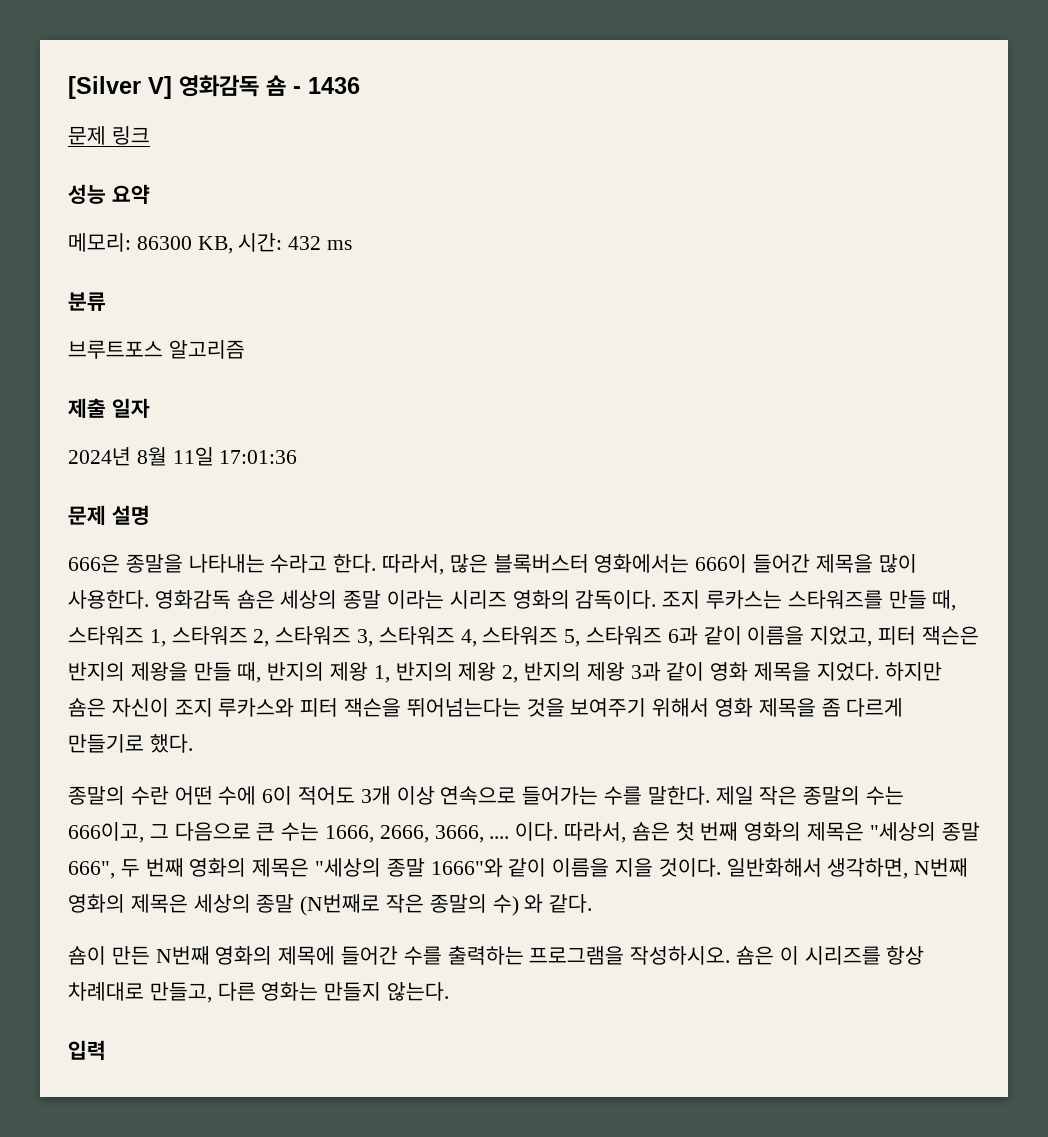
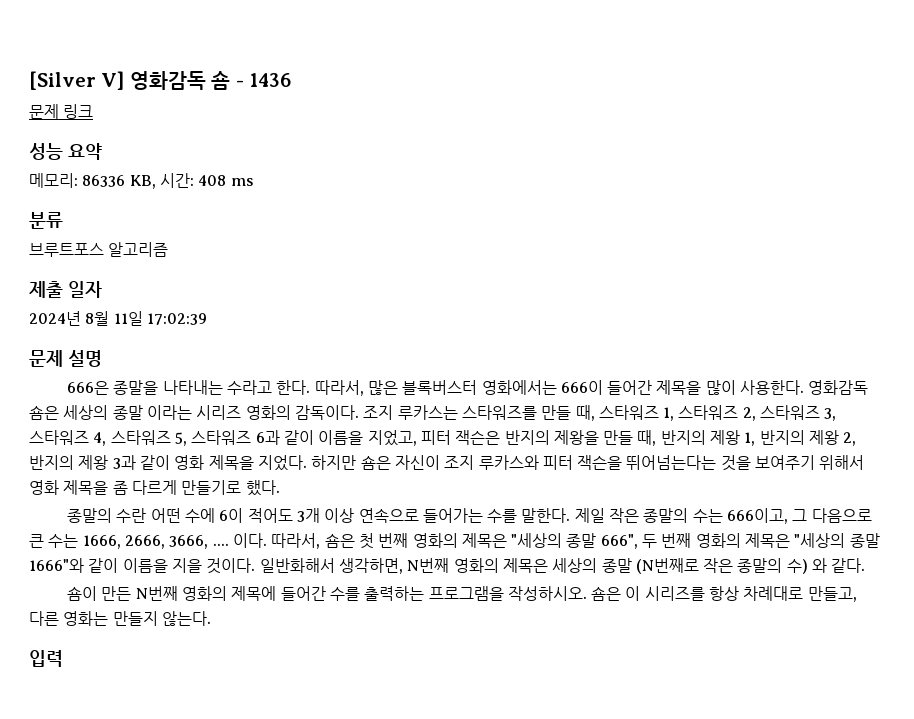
- 메모리: 86300 KB, 시간: 432 ms
+ 메모리: 86336 KB, 시간: 408 ms
- 2024년 8월 11일 17:01:36
+ 2024년 8월 11일 17:02:39

